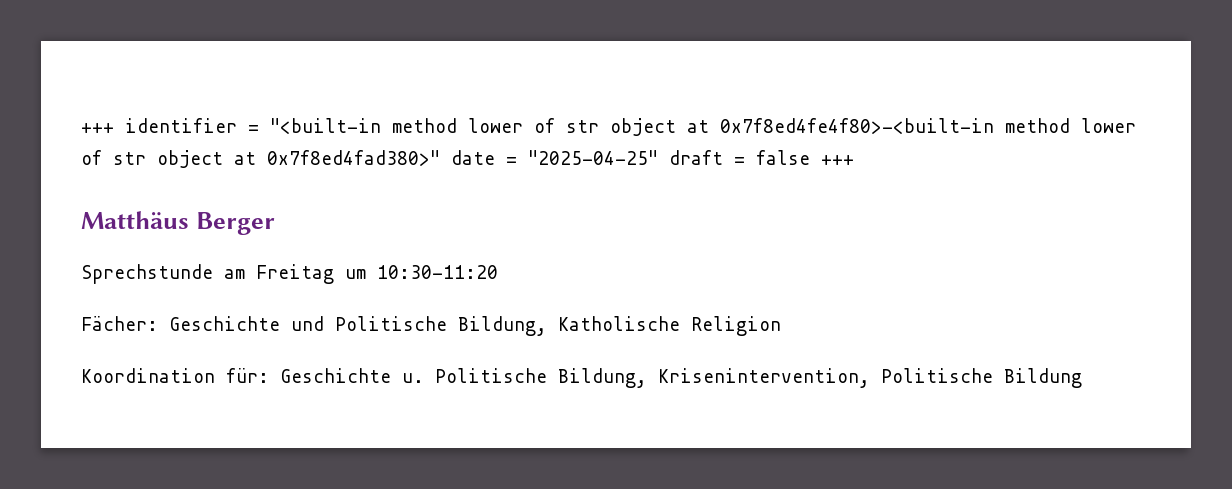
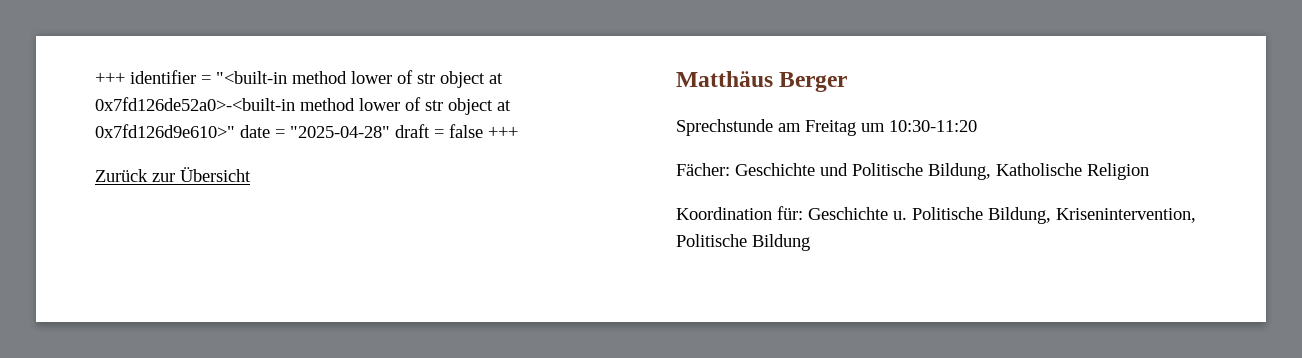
- +++ identifier = "<built-in method lower of str object at 0x7f8ed4fe4f80>-<built-in method lower of str object at 0x7f8ed4fad380>" date = "2025-04-25" draft = false +++
+ +++ identifier = "<built-in method lower of str object at 0x7fd126de52a0>-<built-in method lower of str object at 0x7fd126d9e610>" date = "2025-04-28" draft = false +++
+ Zurück zur Übersicht

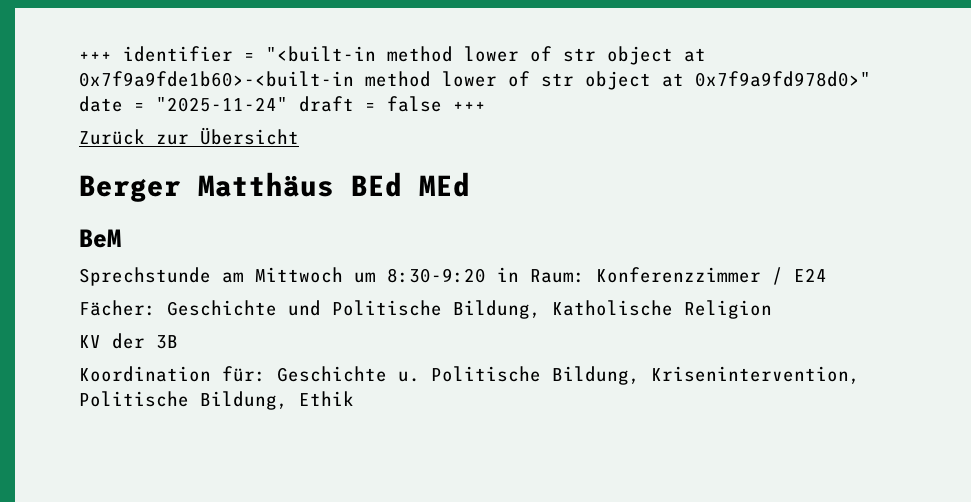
- +++ identifier = "<built-in method lower of str object at 0x7fd126de52a0>-<built-in method lower of str object at 0x7fd126d9e610>" date = "2025-04-28" draft = false +++
+ +++ identifier = "<built-in method lower of str object at 0x7f9a9fde1b60>-<built-in method lower of str object at 0x7f9a9fd978d0>" date = "2025-11-24" draft = false +++
- Matthäus Berger
- Sprechstunde am Freitag um 10:30-11:20
+ Berger Matthäus BEd MEd
+ BeM
+ Sprechstunde am Mittwoch um 8:30-9:20 in Raum: Konferenzzimmer / E24
+ KV der 3B
- Politische Bildung, Krisenintervention, Politische Bildung
+ Politische Bildung, Krisenintervention, Politische Bildung, Ethik

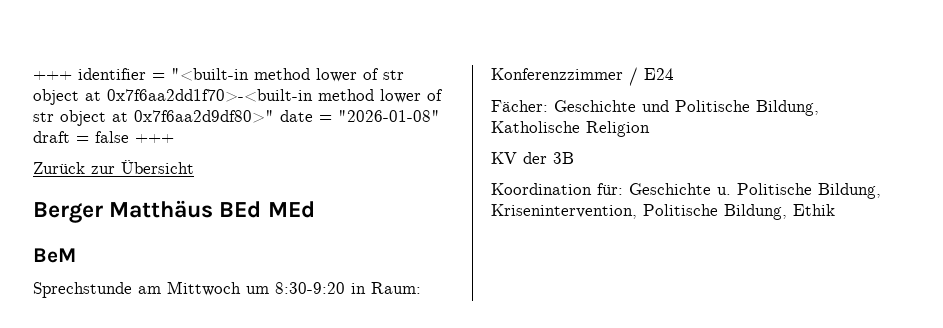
- +++ identifier = "<built-in method lower of str object at 0x7f9a9fde1b60>-<built-in method lower of str object at 0x7f9a9fd978d0>" date = "2025-11-24" draft = false +++
+ +++ identifier = "<built-in method lower of str object at 0x7f6aa2dd1f70>-<built-in method lower of str object at 0x7f6aa2d9df80>" date = "2026-01-08" draft = false +++

